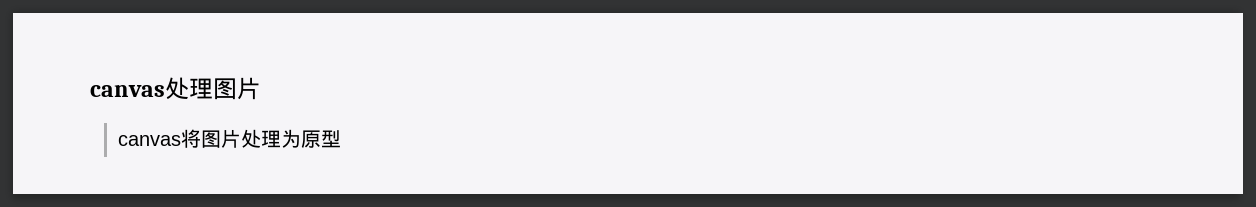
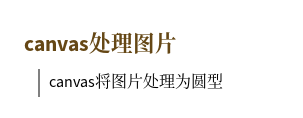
- canvas将图片处理为原型
+ canvas将图片处理为圆型

